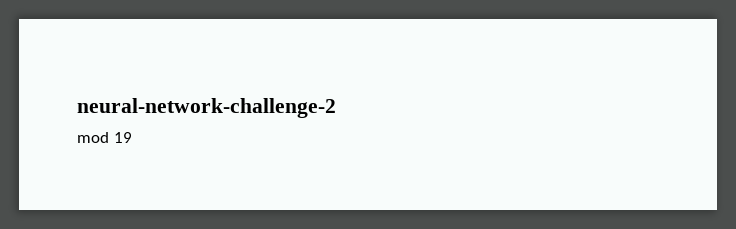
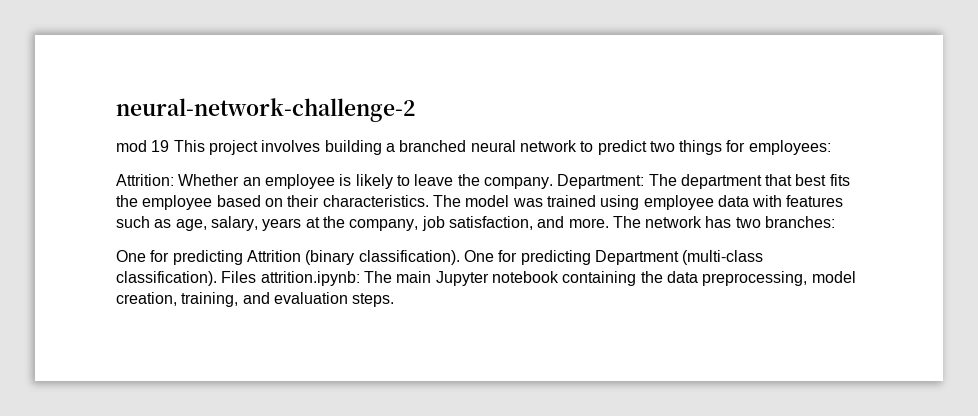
- mod 19
+ mod 19 This project involves building a branched neural network to predict two things for employees:
+ Attrition: Whether an employee is likely to leave the company. Department: The department that best fits the employee based on their characteristics. The model was trained using employee data with features such as age, salary, years at the company, job satisfaction, and more. The network has two branches:
+ One for predicting Attrition (binary classification). One for predicting Department (multi-class classification). Files attrition.ipynb: The main Jupyter notebook containing the data preprocessing, model creation, training, and evaluation steps.

